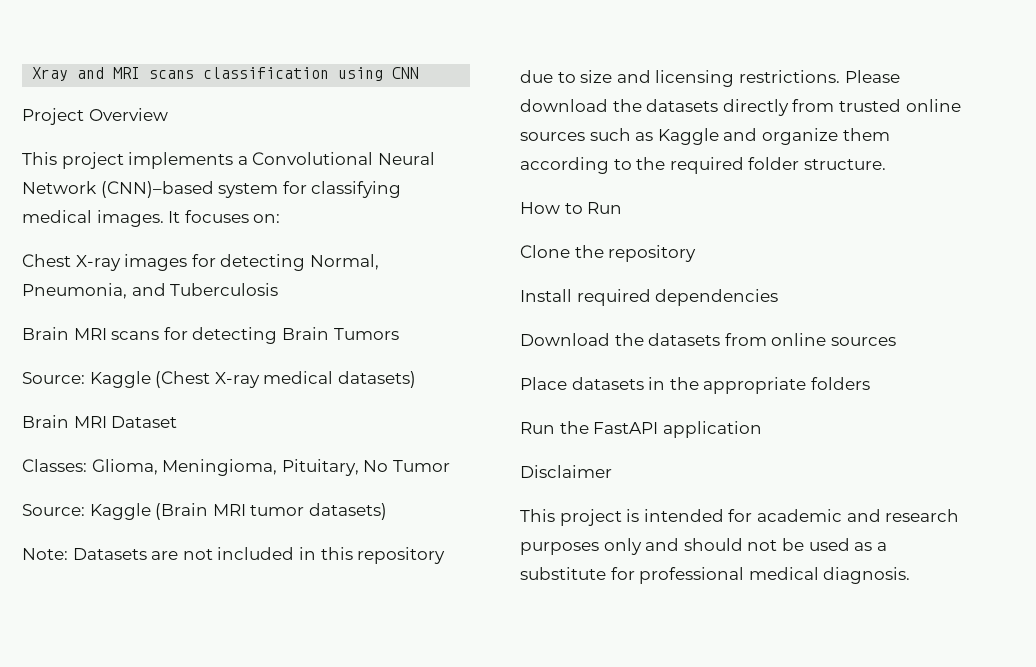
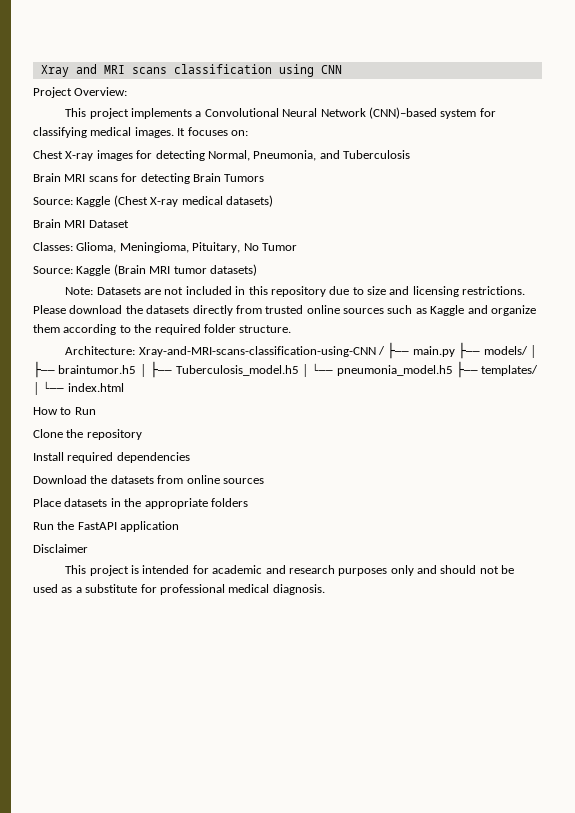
- Project Overview
+ Project Overview:
+ Architecture: Xray-and-MRI-scans-classification-using-CNN / ├── main.py ├── models/ │ ├── braintumor.h5 │ ├── Tuberculosis_model.h5 │ └── pneumonia_model.h5 ├── templates/ │ └── index.html

